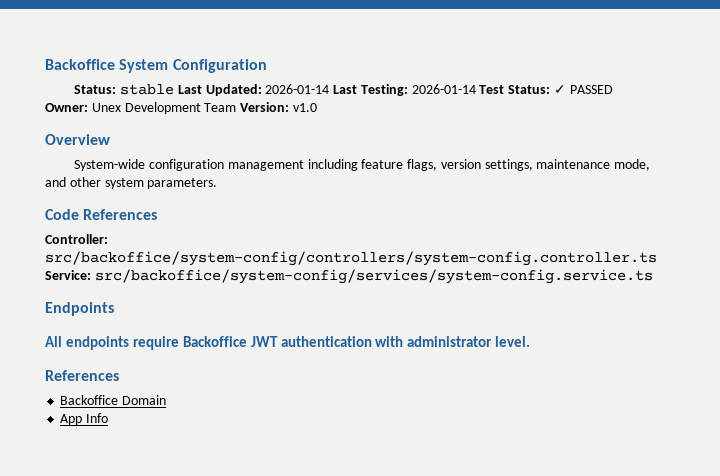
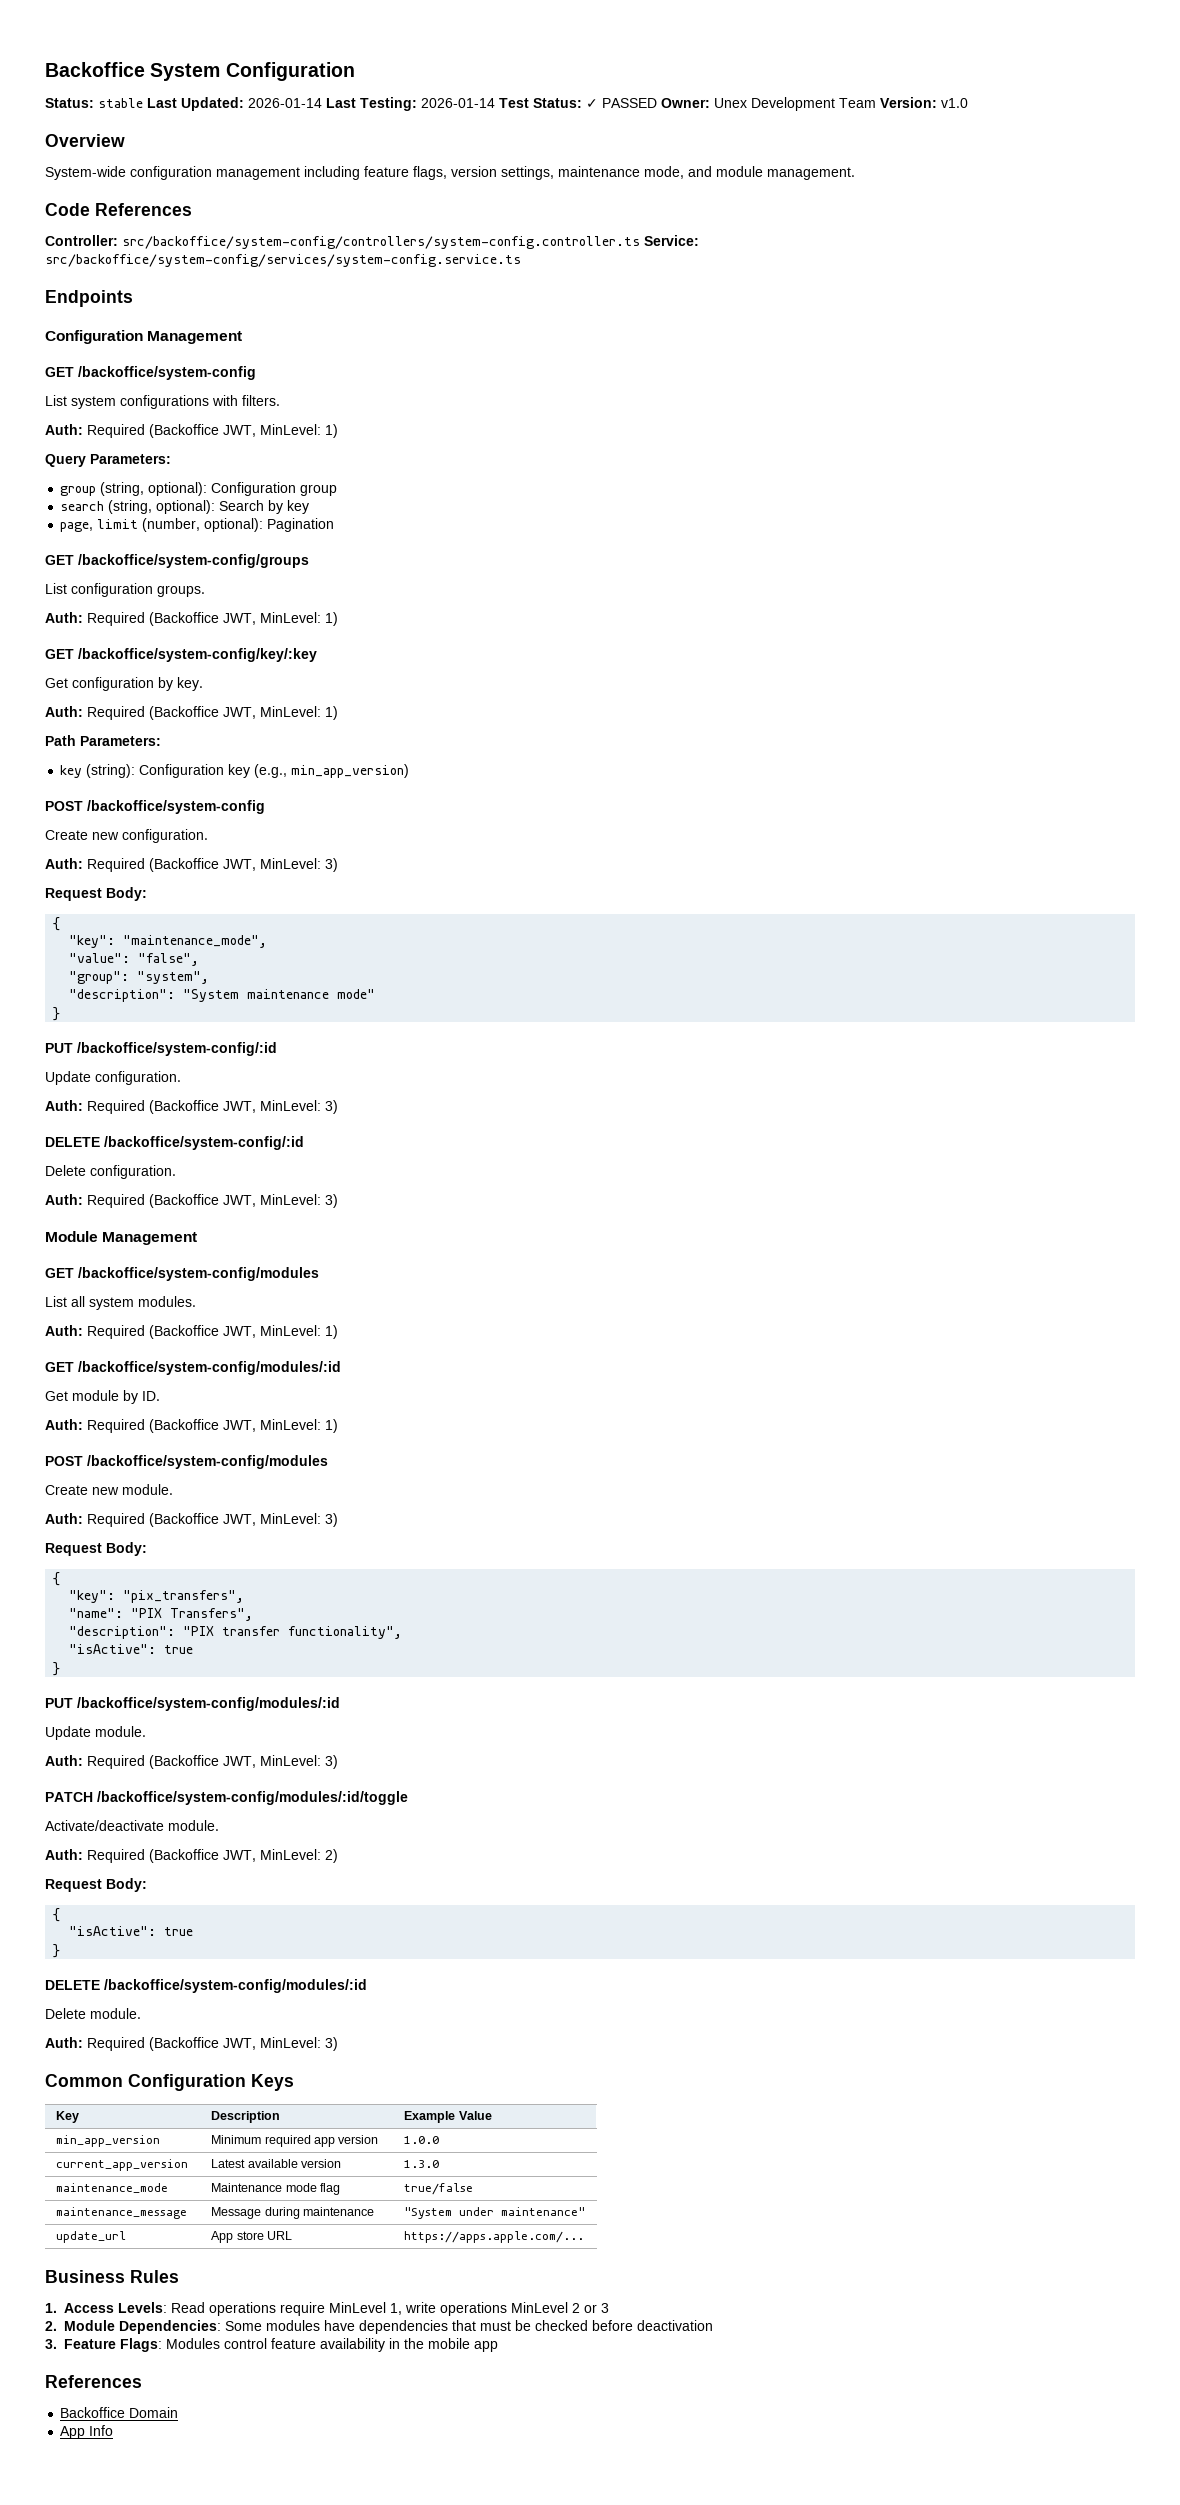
- System-wide configuration management including feature flags, version settings, maintenance mode, and other system parameters.
+ System-wide configuration management including feature flags, version settings, maintenance mode, and module management.
- All endpoints require Backoffice JWT authentication with administrator level.
+ Configuration Management
+ GET /backoffice/system-config
+ List system configurations with filters.
+ Auth: Required (Backoffice JWT, MinLevel: 1)
+ Query Parameters:
+ group (string, optional): Configuration group
+ search (string, optional): Search by key
+ page, limit (number, optional): Pagination
+ GET /backoffice/system-config/groups
+ List configuration groups.
+ Auth: Required (Backoffice JWT, MinLevel: 1)
+ GET /backoffice/system-config/key/:key
+ Get configuration by key.
+ Auth: Required (Backoffice JWT, MinLevel: 1)
+ Path Parameters:
+ key (string): Configuration key (e.g., min_app_version)
+ POST /backoffice/system-config
+ Create new configuration.
+ Auth: Required (Backoffice JWT, MinLevel: 3)
+ Request Body:
+ {
+ "key": "maintenance_mode",
+ "value": "false",
+ "group": "system",
+ "description": "System maintenance mode"
+ }
+ PUT /backoffice/system-config/:id
+ Update configuration.
+ Auth: Required (Backoffice JWT, MinLevel: 3)
+ DELETE /backoffice/system-config/:id
+ Delete configuration.
+ Auth: Required (Backoffice JWT, MinLevel: 3)
+ Module Management
+ GET /backoffice/system-config/modules
+ List all system modules.
+ Auth: Required (Backoffice JWT, MinLevel: 1)
+ GET /backoffice/system-config/modules/:id
+ Get module by ID.
+ Auth: Required (Backoffice JWT, MinLevel: 1)
+ POST /backoffice/system-config/modules
+ Create new module.
+ Auth: Required (Backoffice JWT, MinLevel: 3)
+ Request Body:
+ {
+ "key": "pix_transfers",
+ "name": "PIX Transfers",
+ "description": "PIX transfer functionality",
+ "isActive": true
+ }
+ PUT /backoffice/system-config/modules/:id
+ Update module.
+ Auth: Required (Backoffice JWT, MinLevel: 3)
+ PATCH /backoffice/system-config/modules/:id/toggle
+ Activate/deactivate module.
+ Auth: Required (Backoffice JWT, MinLevel: 2)
+ Request Body:
+ {
+ "isActive": true
+ }
+ DELETE /backoffice/system-config/modules/:id
+ Delete module.
+ Auth: Required (Backoffice JWT, MinLevel: 3)
+ Common Configuration Keys
+ Key | Description | Example Value
+ min_app_version | Minimum required app version | 1.0.0
+ current_app_version | Latest available version | 1.3.0
+ maintenance_mode | Maintenance mode flag | true/false
+ maintenance_message | Message during maintenance | "System under maintenance"
+ update_url | App store URL | https://apps.apple.com/...
+ Business Rules
+ 1. Access Levels: Read operations require MinLevel 1, write operations MinLevel 2 or 3
+ 2. Module Dependencies: Some modules have dependencies that must be checked before deactivation
+ 3. Feature Flags: Modules control feature availability in the mobile app

